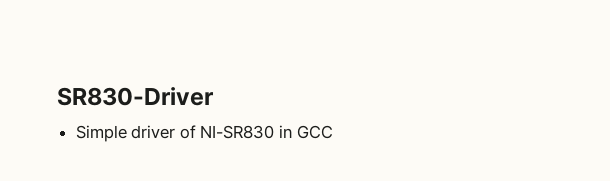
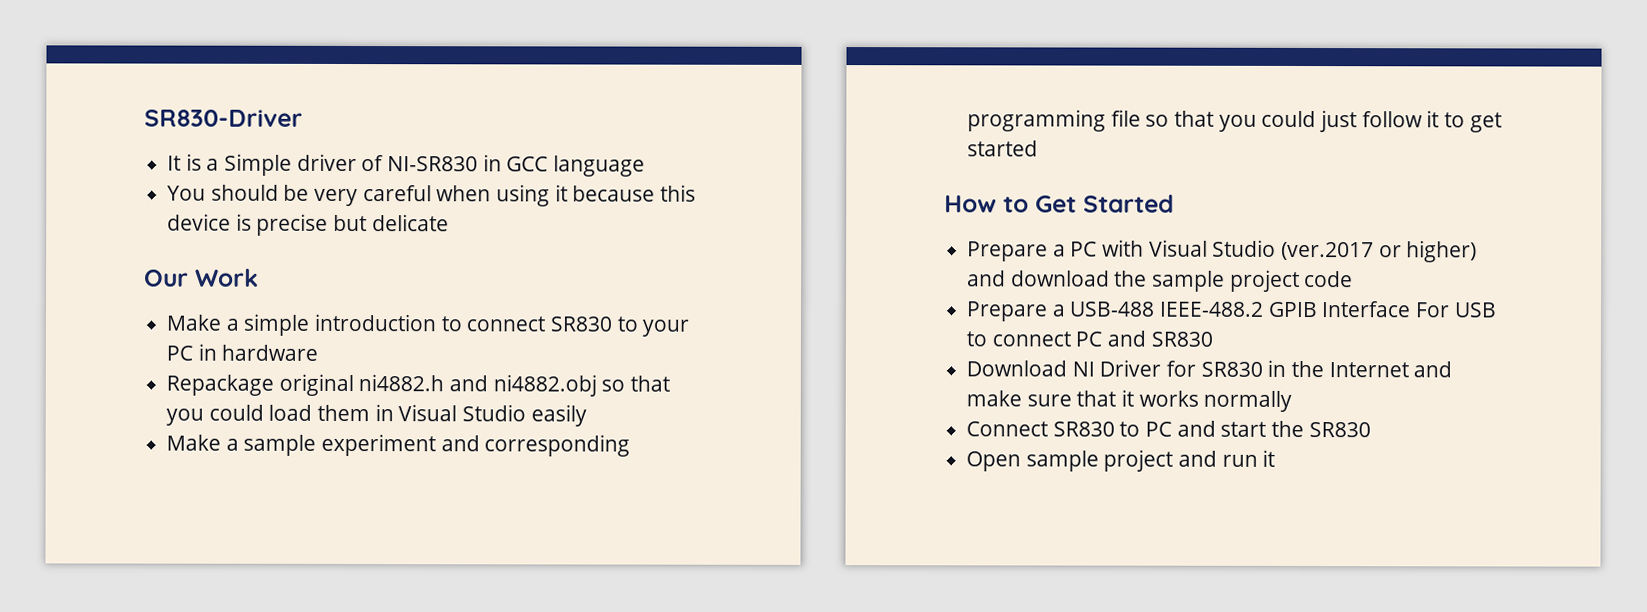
- Simple driver of NI-SR830 in GCC
+ It is a Simple driver of NI-SR830 in GCC language
+ You should be very careful when using it because this device is precise but delicate
+ Our Work
+ Make a simple introduction to connect SR830 to your PC in hardware
+ Repackage original ni4882.h and ni4882.obj so that you could load them in Visual Studio easily
+ Make a sample experiment and corresponding programming file so that you could just follow it to get started
+ How to Get Started
+ Prepare a PC with Visual Studio (ver.2017 or higher) and download the sample project code
+ Prepare a USB-488 IEEE-488.2 GPIB Interface For USB to connect PC and SR830
+ Download NI Driver for SR830 in the Internet and make sure that it works normally
+ Connect SR830 to PC and start the SR830
+ Open sample project and run it

